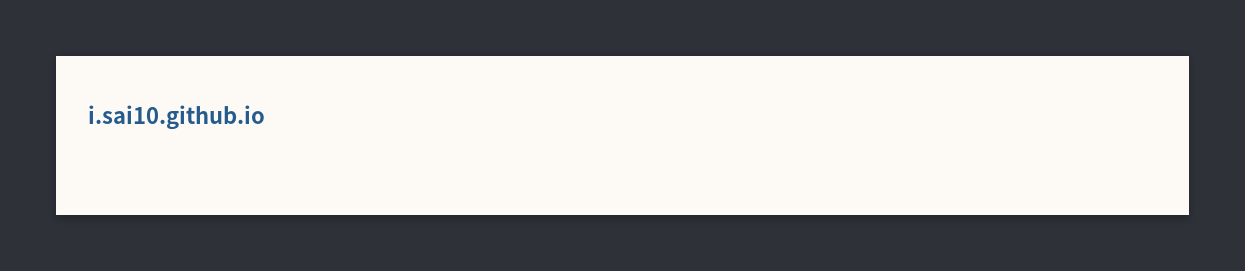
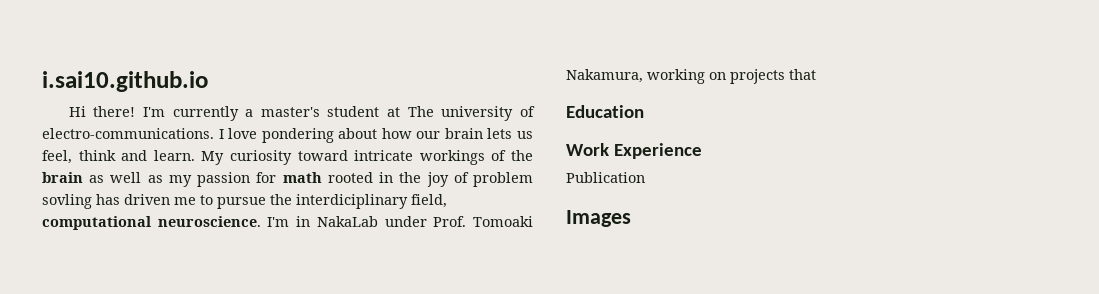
+ Hi there! I'm currently a master's student at The university of electro-communications. I love pondering about how our brain lets us feel, think and learn. My curiosity toward intricate workings of the brain as well as my passion for math rooted in the joy of problem sovling has driven me to pursue the interdiciplinary field, computational neuroscience. I'm in NakaLab under Prof. Tomoaki Nakamura, working on projects that
+ Education
+ Work Experience
+ Publication
+ Images

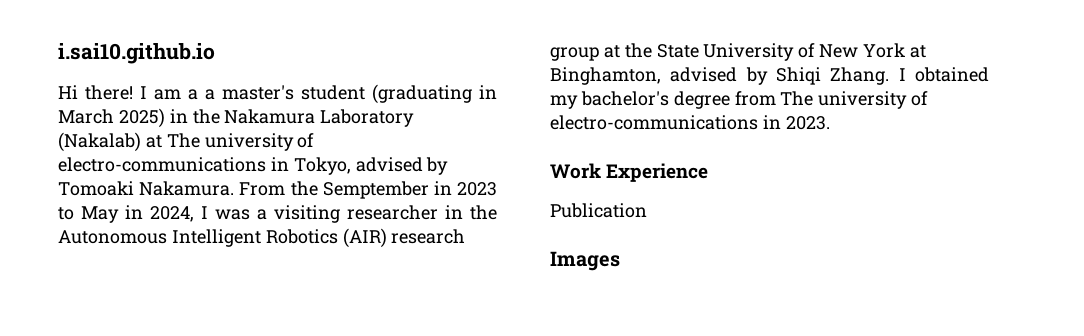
- I'm currently a master's student at The university of electro-communications. I love pondering about how our brain lets us feel, think and learn. My curiosity toward intricate workings of the brain as well as my passion for math rooted in the joy of problem sovling has driven me to pursue the interdiciplinary field, computational neuroscience. I'm in NakaLab under Prof. Tomoaki Nakamura, working on projects that
- Education
+ I am a a master's student (graduating in March 2025) in the Nakamura Laboratory (Nakalab) at The university of electro-communications in Tokyo, advised by Tomoaki Nakamura. From the Semptember in 2023 to May in 2024, I was a visiting researcher in the Autonomous Intelligent Robotics (AIR) research group at the State University of New York at Binghamton, advised by Shiqi Zhang. I obtained my bachelor's degree from The university of electro-communications in 2023.

